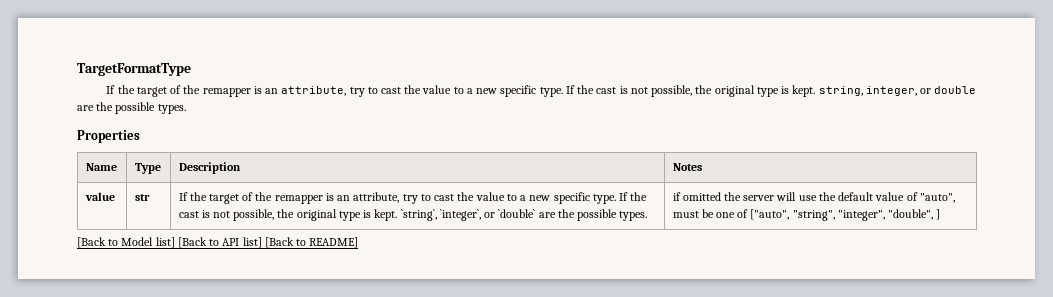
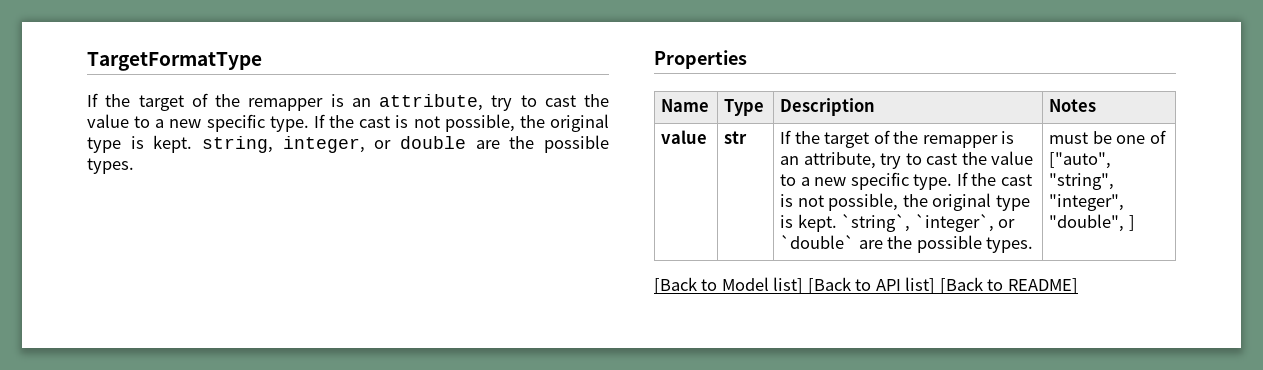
- if omitted the server will use the default value of "auto", must be one of ["auto", "string", "integer", "double", ]
+ must be one of ["auto", "string", "integer", "double", ]

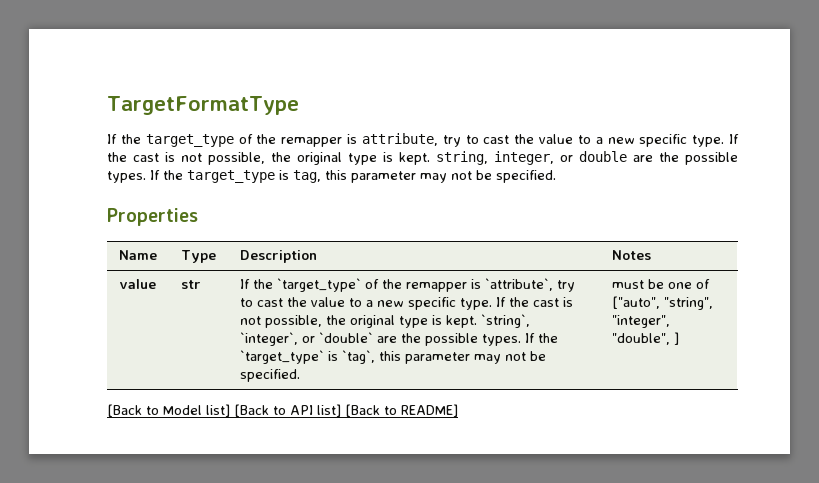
  TargetFormatType
- If the target of the remapper is an attribute, try to cast the value to a new specific type.
+ If the target_type of the remapper is attribute, try to cast the value to a new specific type.
+ If the target_type is tag, this parameter may not be specified.
- str | If the target of the remapper is an attribute, try to cast the value to a new specific type.
+ str | If the `target_type` of the remapper is `attribute`, try to cast the value to a new specific type.
+ If the `target_type` is `tag`, this parameter may not be specified.

